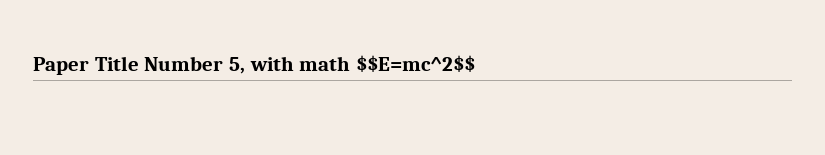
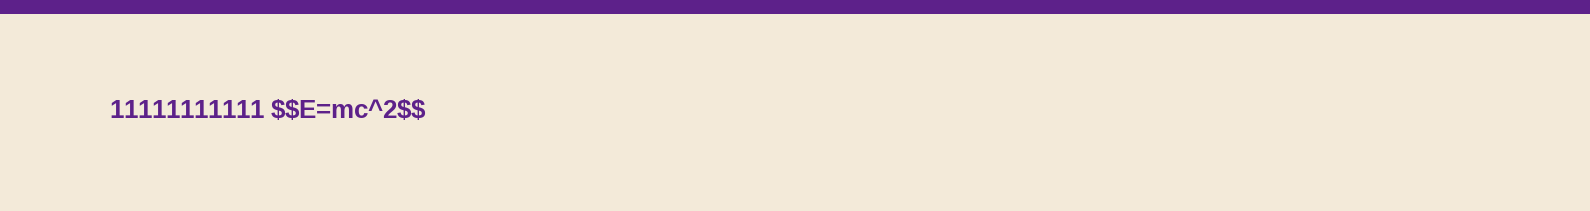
- Paper Title Number 5, with math $$E=mc^2$$
+ 11111111111 $$E=mc^2$$

